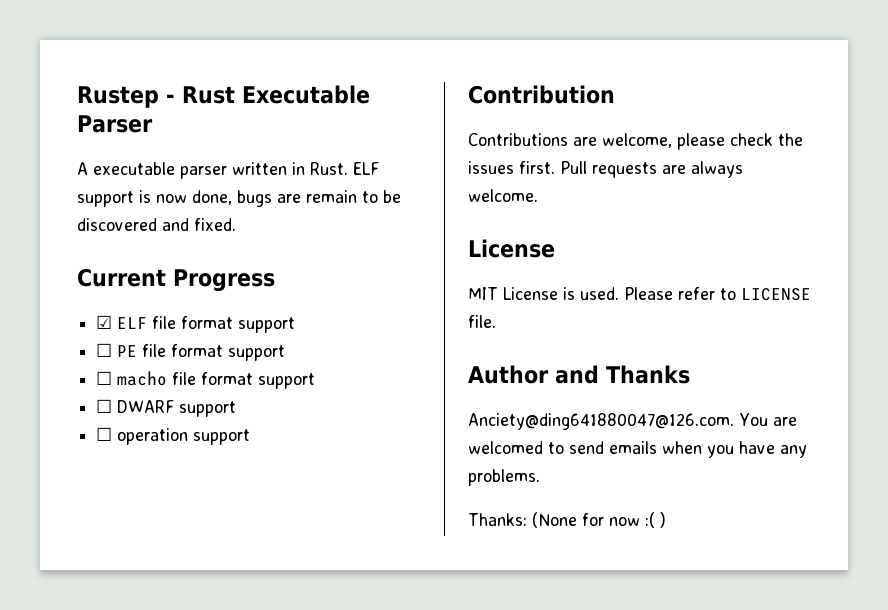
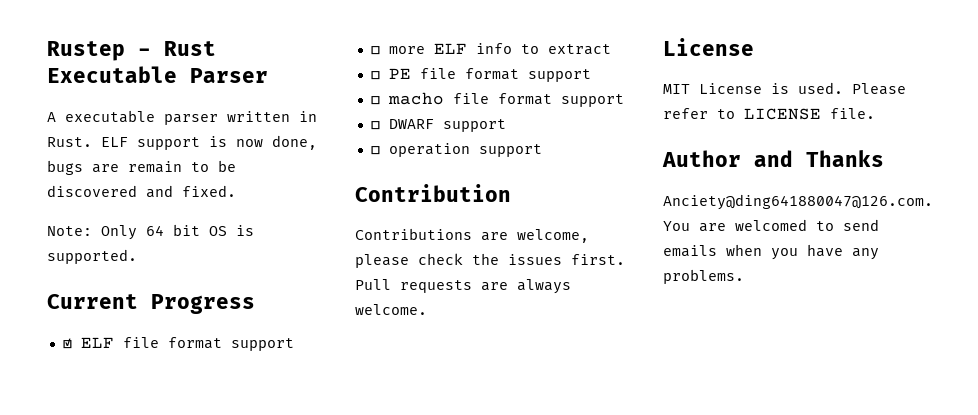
+ Note: Only 64 bit OS is supported.
+ ☐ more ELF info to extract
- Thanks: (None for now :( )

